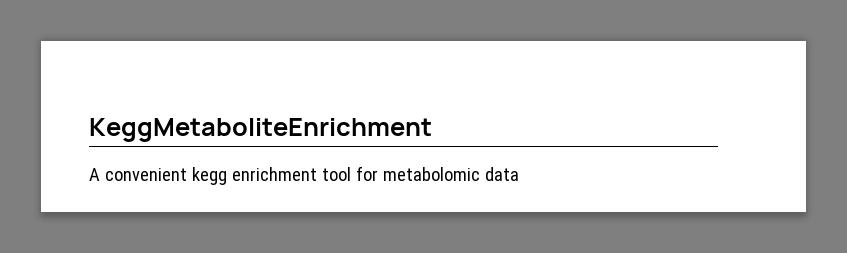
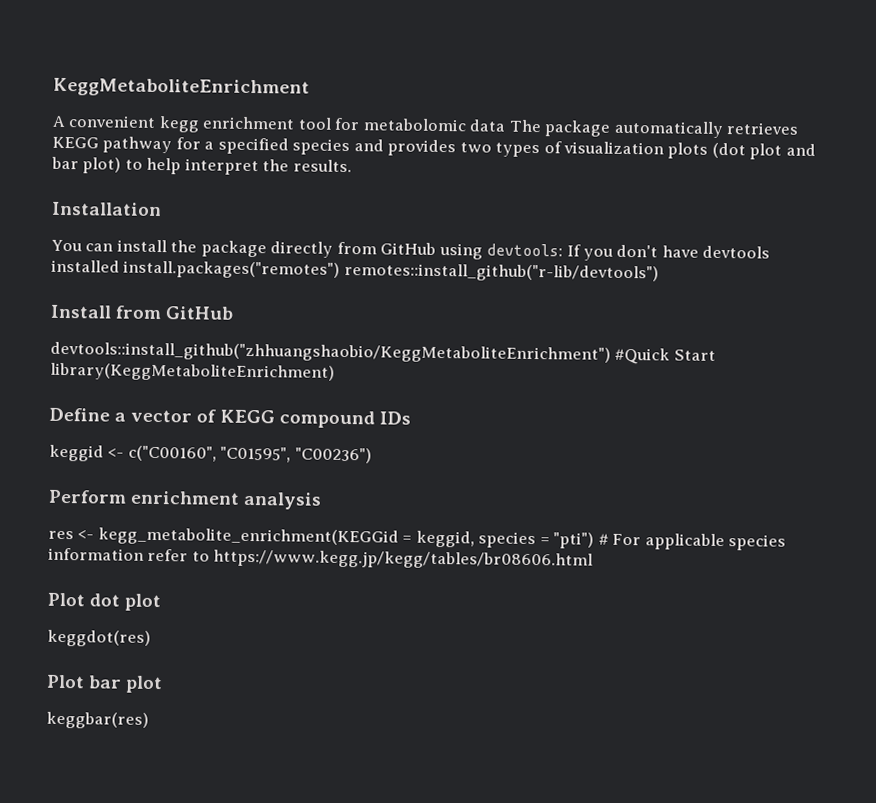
- A convenient kegg enrichment tool for metabolomic data
+ A convenient kegg enrichment tool for metabolomic data The package automatically retrieves KEGG pathway for a specified species and provides two types of visualization plots (dot plot and bar plot) to help interpret the results.
+ Installation
+ You can install the package directly from GitHub using devtools: If you don't have devtools installed install.packages("remotes") remotes::install_github("r-lib/devtools")
+ Install from GitHub
+ devtools::install_github("zhhuangshaobio/KeggMetaboliteEnrichment") #Quick Start library(KeggMetaboliteEnrichment)
+ Define a vector of KEGG compound IDs
+ keggid <- c("C00160", "C01595", "C00236")
+ Perform enrichment analysis
+ res <- kegg_metabolite_enrichment(KEGGid = keggid, species = "pti") # For applicable species information refer to https://www.kegg.jp/kegg/tables/br08606.html
+ Plot dot plot
+ keggdot(res)
+ Plot bar plot
+ keggbar(res)

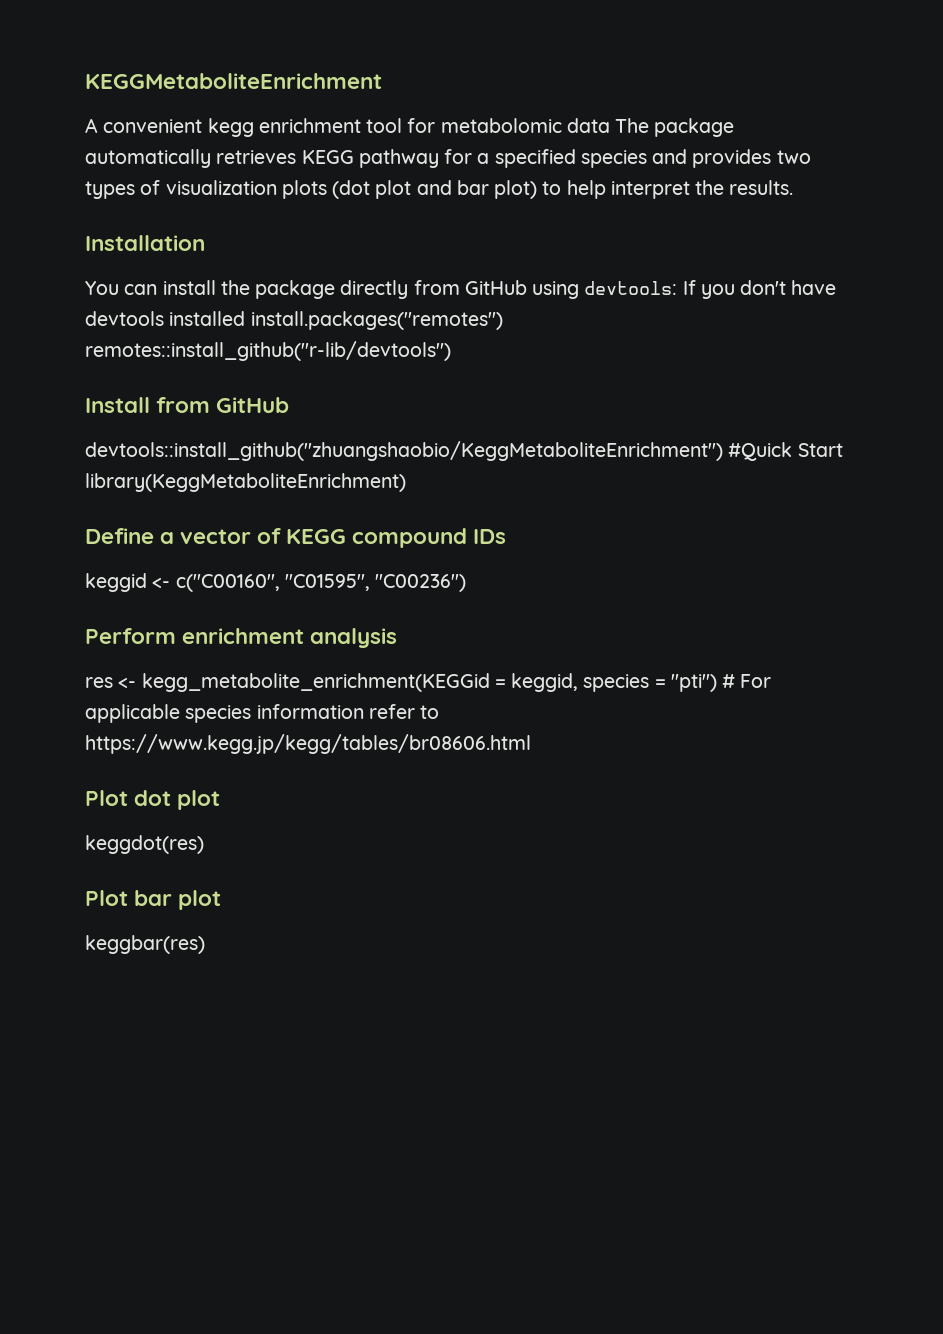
- KeggMetaboliteEnrichment
+ KEGGMetaboliteEnrichment
- devtools::install_github("zhhuangshaobio/KeggMetaboliteEnrichment") #Quick Start library(KeggMetaboliteEnrichment)
+ devtools::install_github("zhuangshaobio/KeggMetaboliteEnrichment") #Quick Start library(KeggMetaboliteEnrichment)

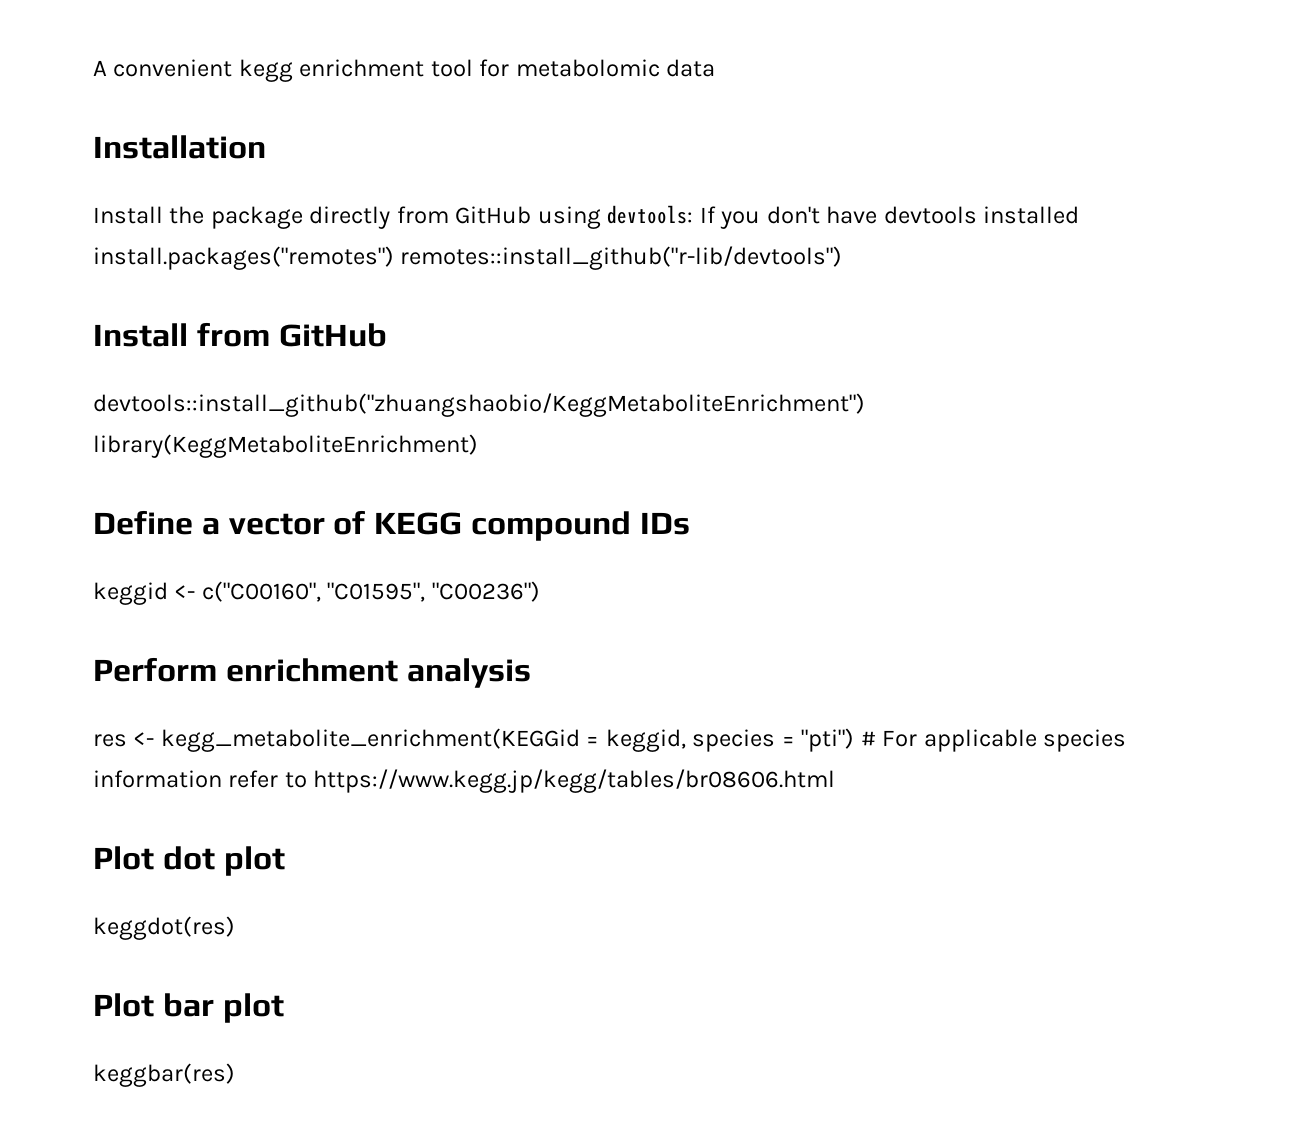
- KEGGMetaboliteEnrichment
- A convenient kegg enrichment tool for metabolomic data The package automatically retrieves KEGG pathway for a specified species and provides two types of visualization plots (dot plot and bar plot) to help interpret the results.
+ A convenient kegg enrichment tool for metabolomic data
  Installation
- You can install the package directly from GitHub using devtools: If you don't have devtools installed install.packages("remotes") remotes::install_github("r-lib/devtools")
+ Install the package directly from GitHub using devtools: If you don't have devtools installed install.packages("remotes") remotes::install_github("r-lib/devtools")
- devtools::install_github("zhuangshaobio/KeggMetaboliteEnrichment") #Quick Start library(KeggMetaboliteEnrichment)
+ devtools::install_github("zhuangshaobio/KeggMetaboliteEnrichment") library(KeggMetaboliteEnrichment)

